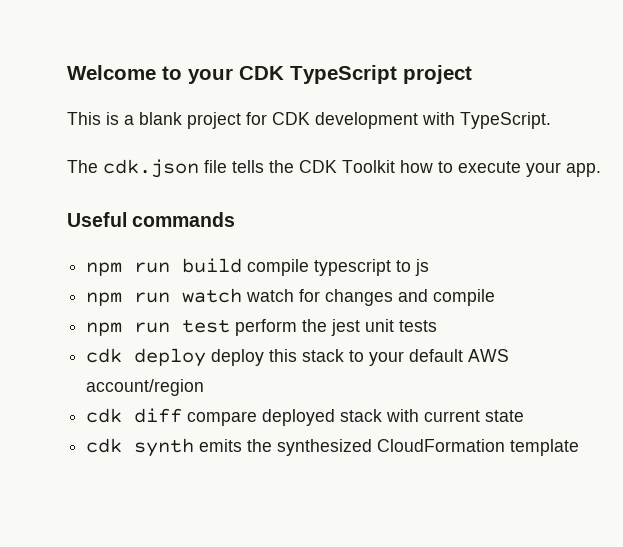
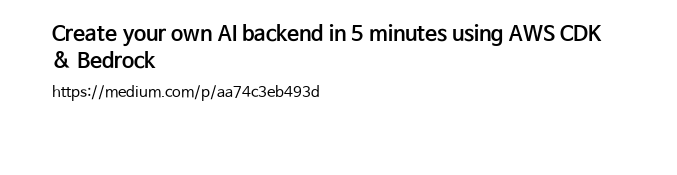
- Welcome to your CDK TypeScript project
- This is a blank project for CDK development with TypeScript.
- The cdk.json file tells the CDK Toolkit how to execute your app.
- Useful commands
- npm run build compile typescript to js
- npm run watch watch for changes and compile
- npm run test perform the jest unit tests
- cdk deploy deploy this stack to your default AWS account/region
- cdk diff compare deployed stack with current state
- cdk synth emits the synthesized CloudFormation template
+ Create your own AI backend in 5 minutes using AWS CDK & Bedrock
+ https://medium.com/p/aa74c3eb493d

